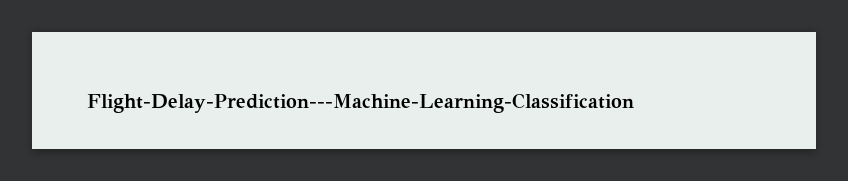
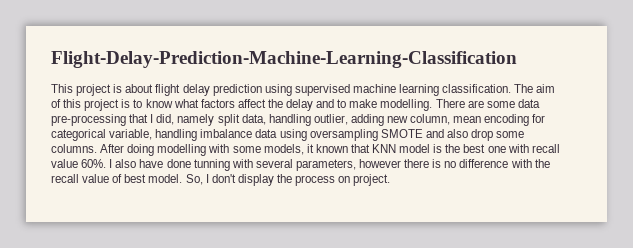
- Flight-Delay-Prediction---Machine-Learning-Classification
+ Flight-Delay-Prediction-Machine-Learning-Classification
+ This project is about flight delay prediction using supervised machine learning classification. The aim of this project is to know what factors affect the delay and to make modelling. There are some data pre-processing that I did, namely split data, handling outlier, adding new column, mean encoding for categorical variable, handling imbalance data using oversampling SMOTE and also drop some columns. After doing modelling with some models, it known that KNN model is the best one with recall value 60%. I also have done tunning with several parameters, however there is no difference with the recall value of best model. So, I don't display the process on project.

